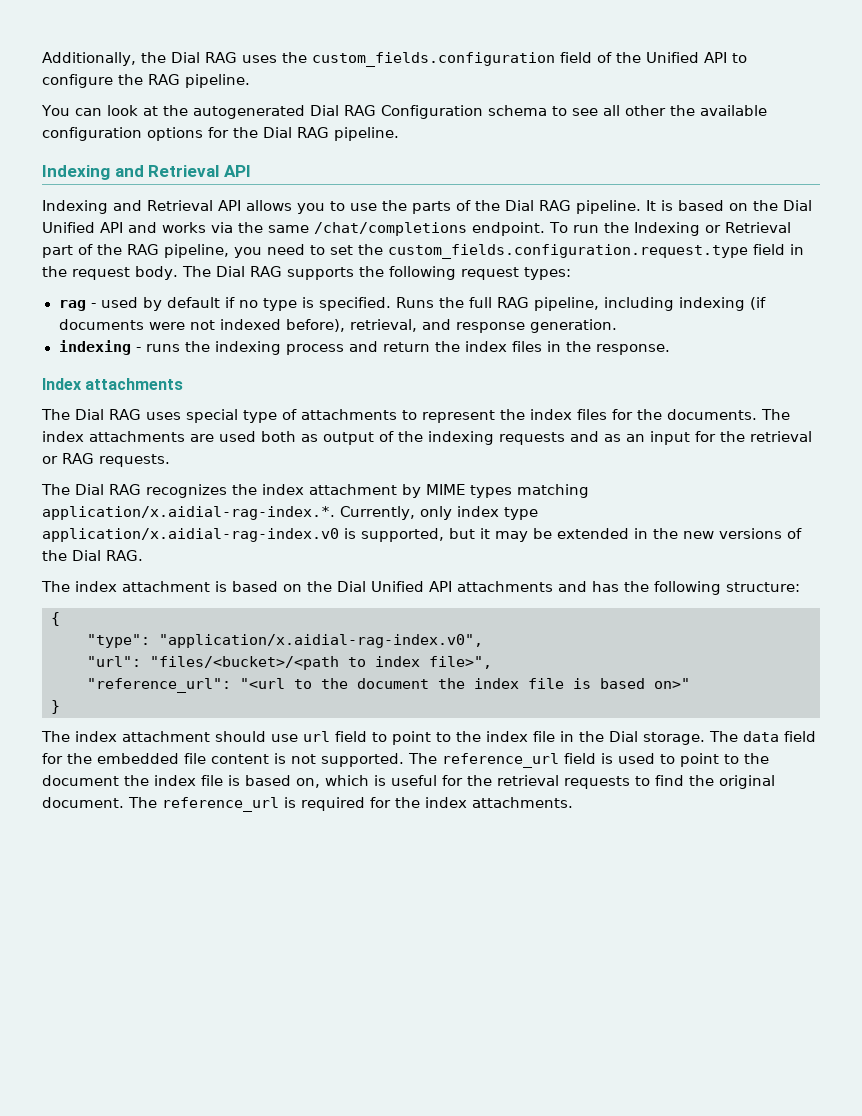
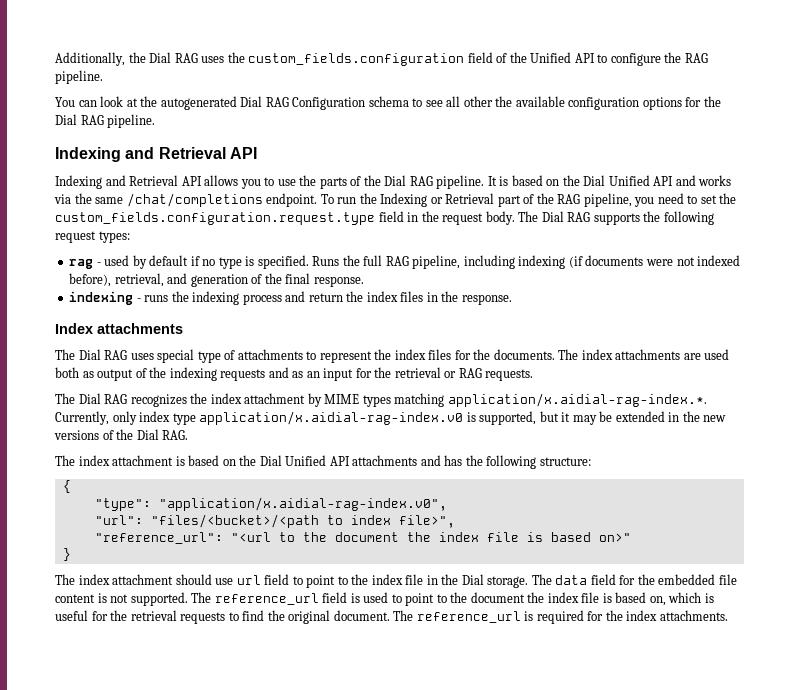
- Runs the full RAG pipeline, including indexing (if documents were not indexed before), retrieval, and response generation.
+ Runs the full RAG pipeline, including indexing (if documents were not indexed before), retrieval, and generation of the final response.

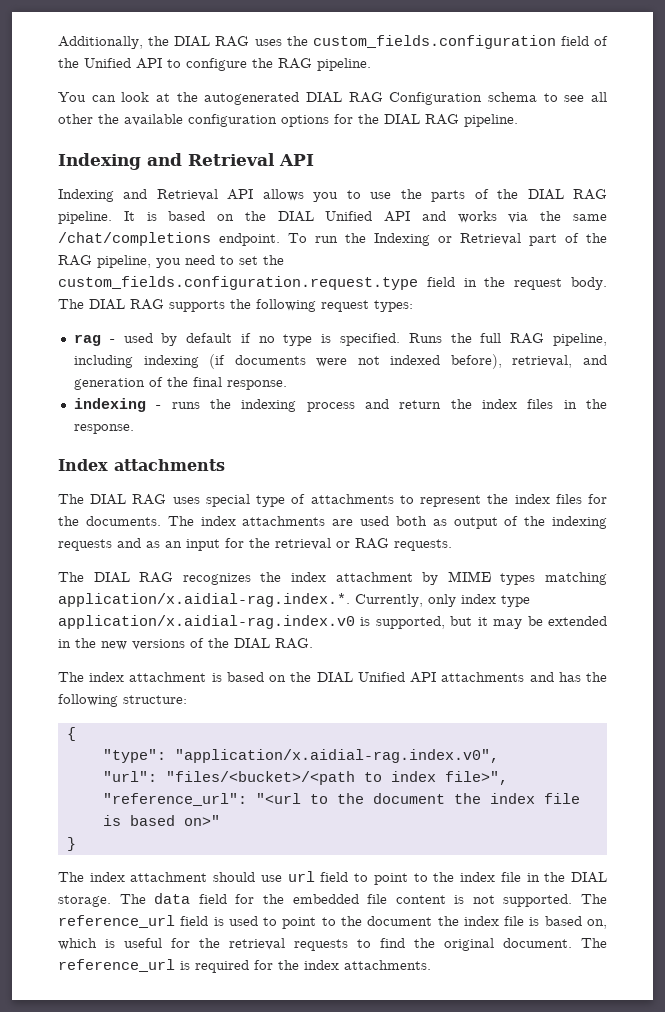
- Additionally, the Dial RAG uses the custom_fields.configuration field of the Unified API to configure the RAG pipeline.
+ Additionally, the DIAL RAG uses the custom_fields.configuration field of the Unified API to configure the RAG pipeline.
- You can look at the autogenerated Dial RAG Configuration schema to see all other the available configuration options for the Dial RAG pipeline.
+ You can look at the autogenerated DIAL RAG Configuration schema to see all other the available configuration options for the DIAL RAG pipeline.
- Indexing and Retrieval API allows you to use the parts of the Dial RAG pipeline.
+ Indexing and Retrieval API allows you to use the parts of the DIAL RAG pipeline.
- It is based on the Dial Unified API and works via the same /chat/completions endpoint.
+ It is based on the DIAL Unified API and works via the same /chat/completions endpoint.
- The Dial RAG supports the following request types:
+ The DIAL RAG supports the following request types:
- The Dial RAG uses special type of attachments to represent the index files for the documents.
+ The DIAL RAG uses special type of attachments to represent the index files for the documents.
- The Dial RAG recognizes the index attachment by MIME types matching application/x.aidial-rag-index.*. Currently, only index type application/x.aidial-rag-index.v0 is supported, but it may be extended in the new versions of the Dial RAG.
+ The DIAL RAG recognizes the index attachment by MIME types matching application/x.aidial-rag.index.*. Currently, only index type application/x.aidial-rag.index.v0 is supported, but it may be extended in the new versions of the DIAL RAG.
- The index attachment is based on the Dial Unified API attachments and has the following structure:
+ The index attachment is based on the DIAL Unified API attachments and has the following structure:
- "type": "application/x.aidial-rag-index.v0",
+ "type": "application/x.aidial-rag.index.v0",
- The index attachment should use url field to point to the index file in the Dial storage.
+ The index attachment should use url field to point to the index file in the DIAL storage.

